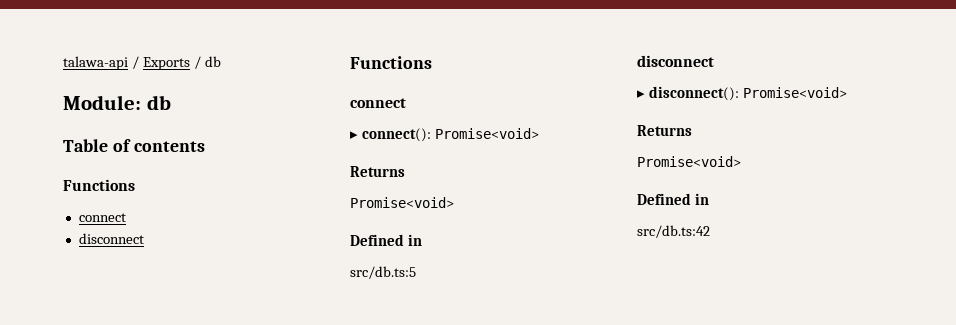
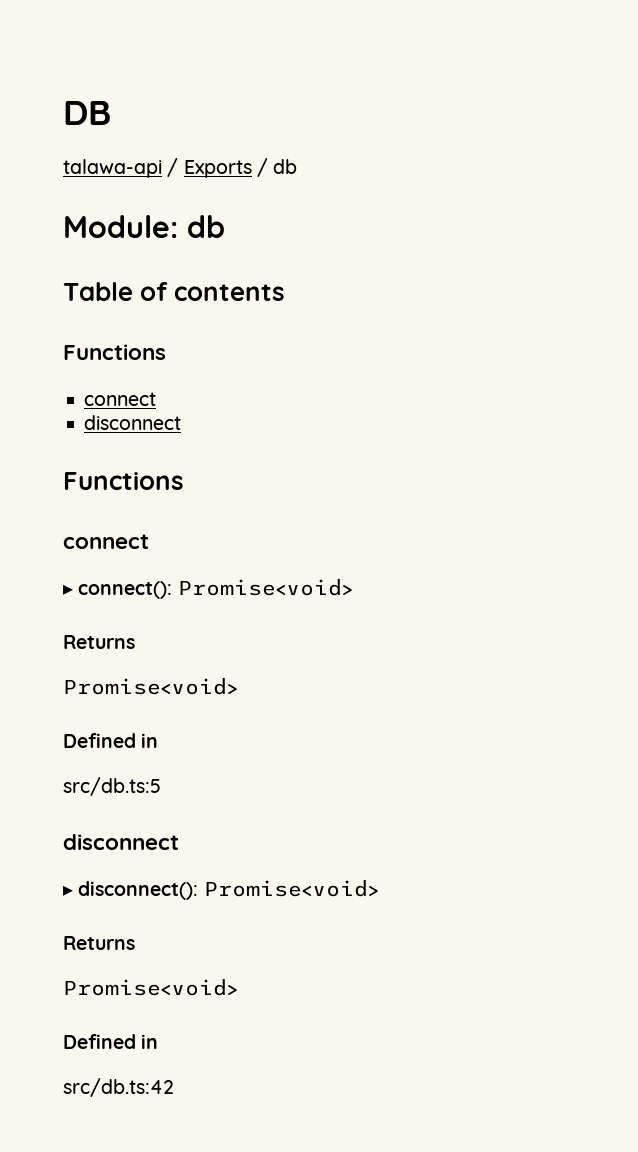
+ DB

